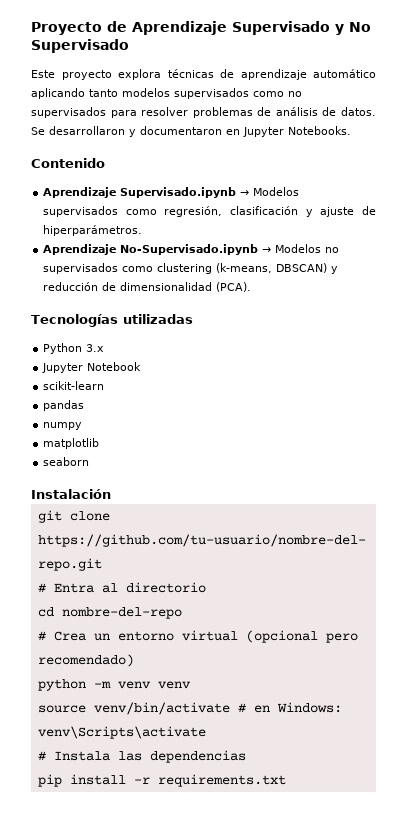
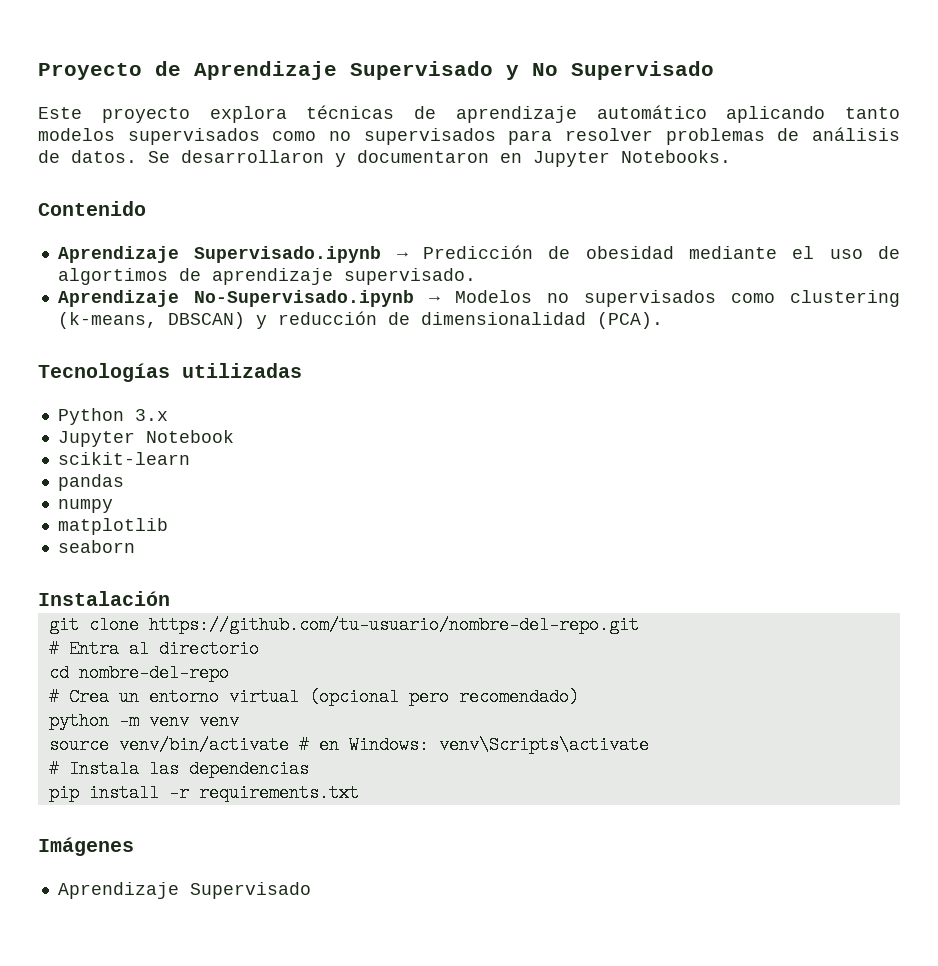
- Aprendizaje Supervisado.ipynb → Modelos supervisados como regresión, clasificación y ajuste de hiperparámetros.
+ Aprendizaje Supervisado.ipynb → Predicción de obesidad mediante el uso de algortimos de aprendizaje supervisado.
+ Imágenes
+ Aprendizaje Supervisado

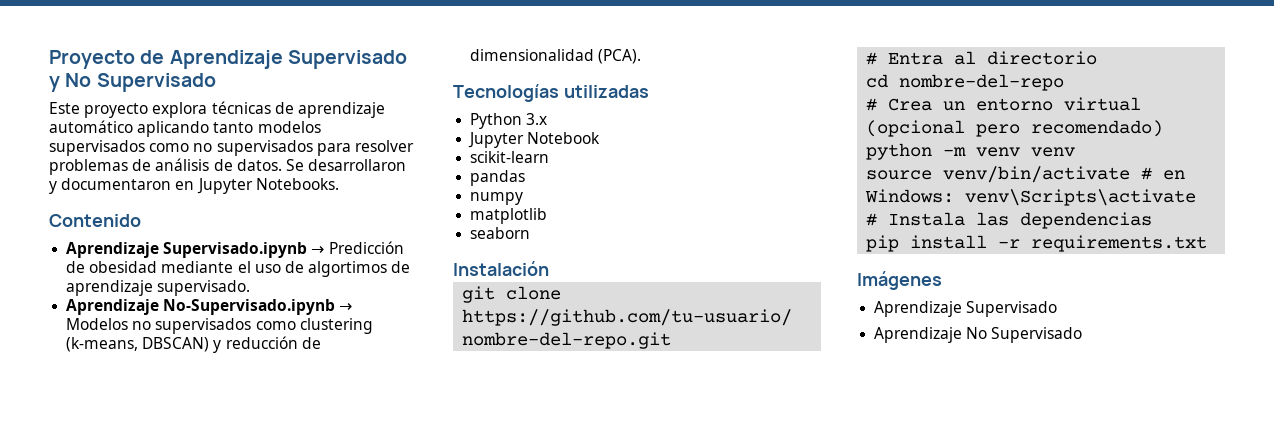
+ Aprendizaje No Supervisado

